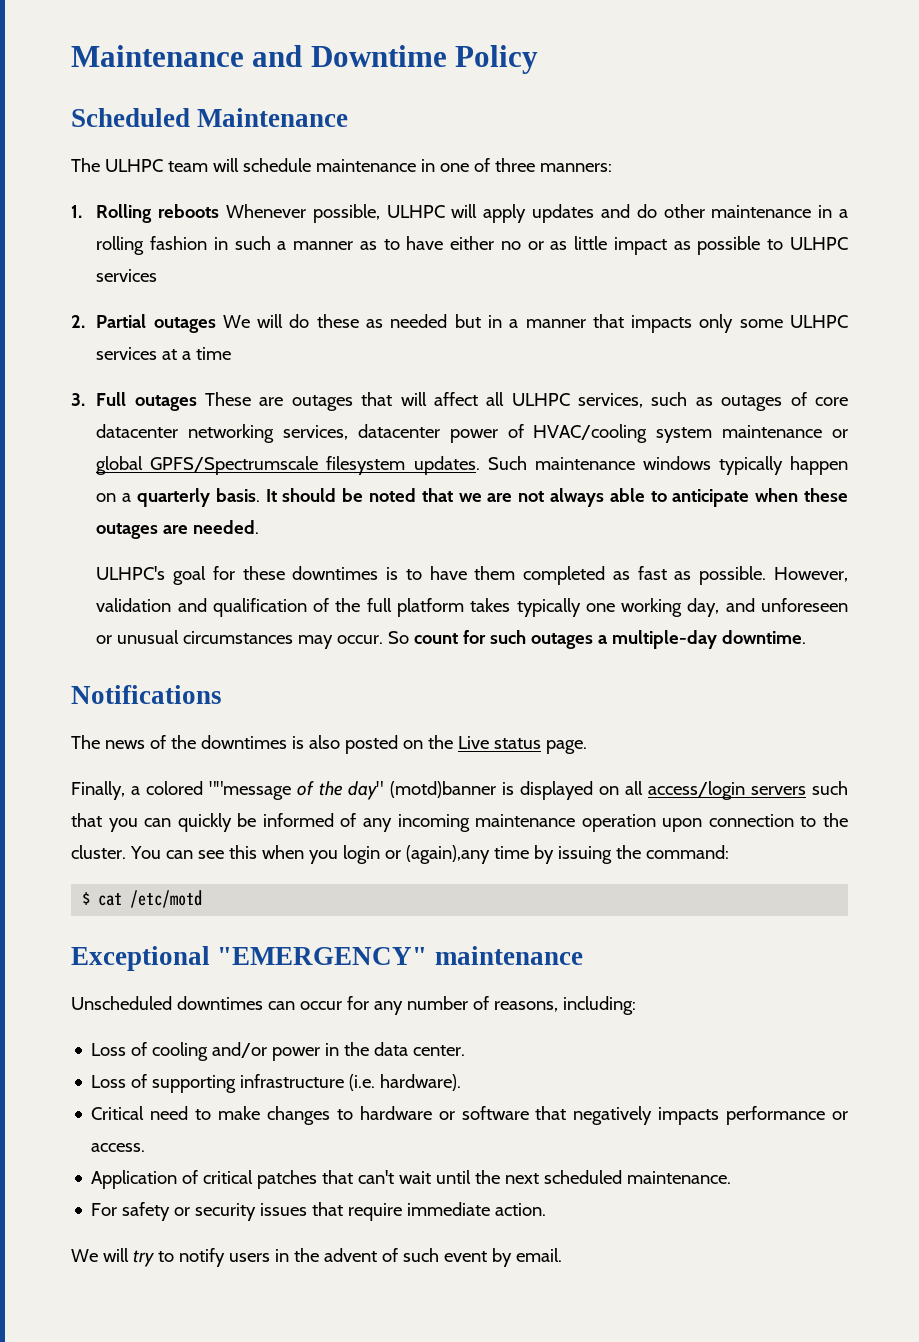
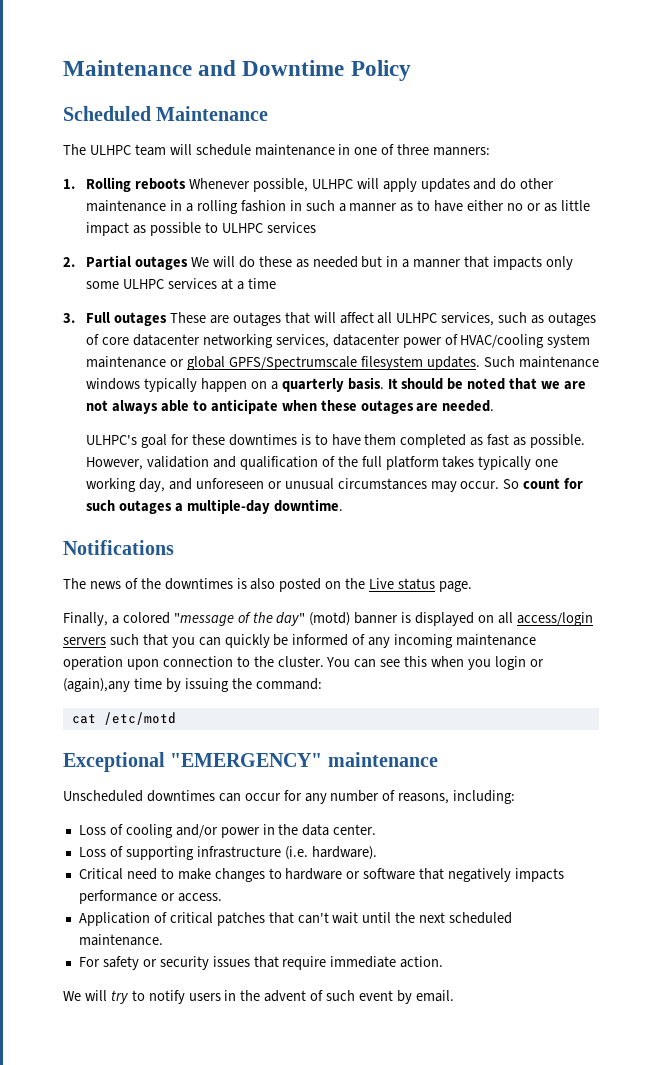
- Finally, a colored ""message of the day" (motd)banner is displayed on all access/login servers such that you can quickly be informed of any incoming maintenance operation upon connection to the cluster.
+ Finally, a colored "message of the day" (motd) banner is displayed on all access/login servers such that you can quickly be informed of any incoming maintenance operation upon connection to the cluster.
- $ cat /etc/motd
+ cat /etc/motd

